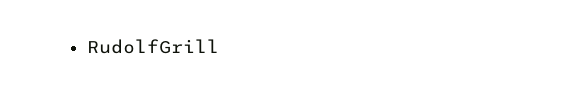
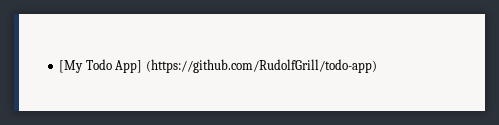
- RudolfGrill
+ [My Todo App] (https://github.com/RudolfGrill/todo-app)

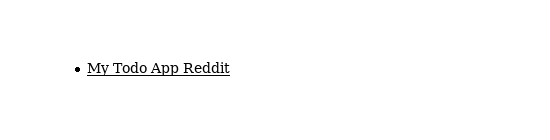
- [My Todo App] (https://github.com/RudolfGrill/todo-app)
+ My Todo App Reddit

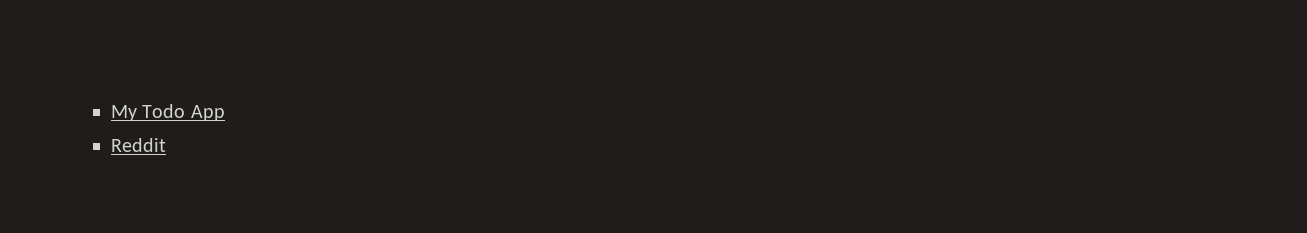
- My Todo App Reddit
+ My Todo App
+ Reddit

